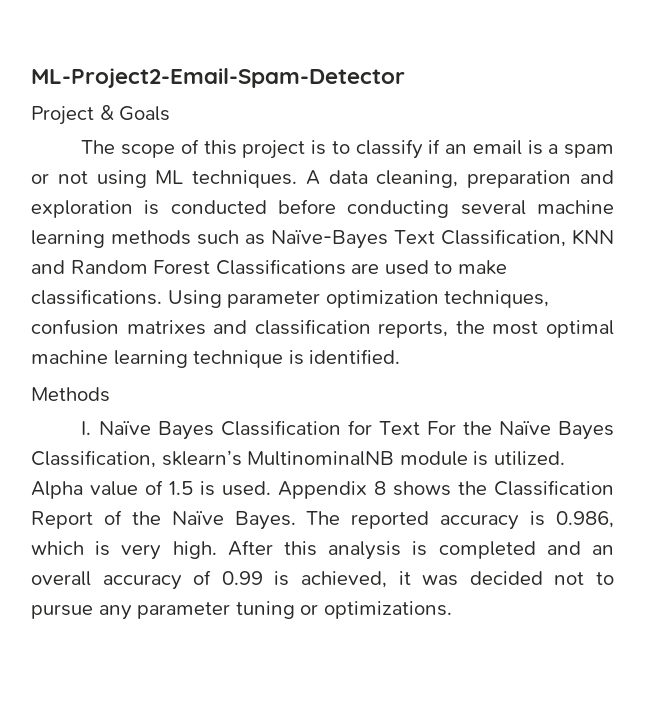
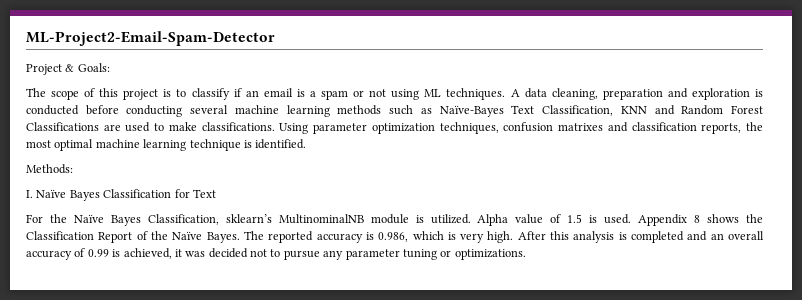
- Project & Goals
+ Project & Goals:
- Methods
+ Methods:
- I. Naïve Bayes Classification for Text For the Naïve Bayes Classification, sklearn’s MultinominalNB module is utilized.
+ I. Naïve Bayes Classification for Text
+ For the Naïve Bayes Classification, sklearn’s MultinominalNB module is utilized.

